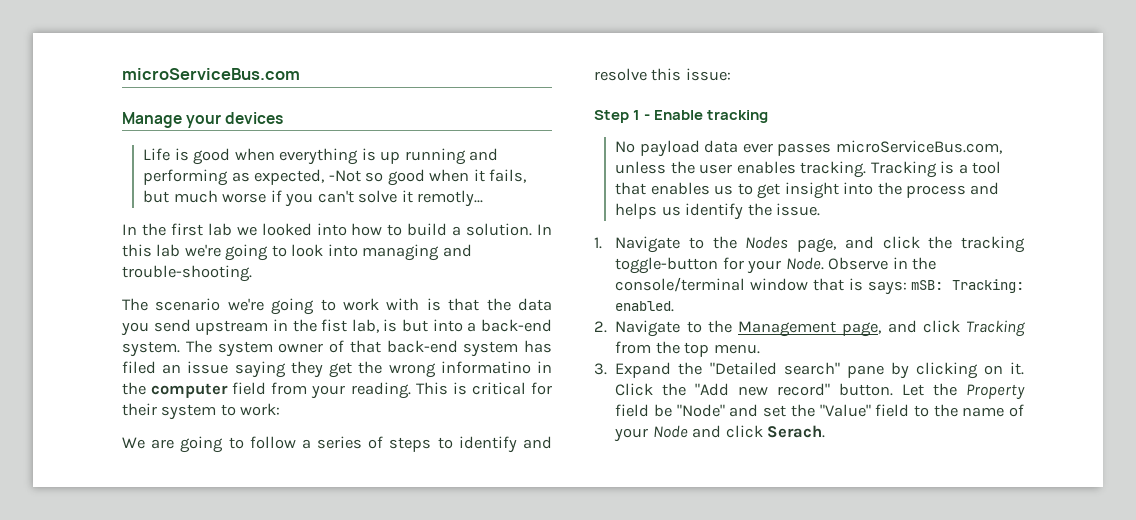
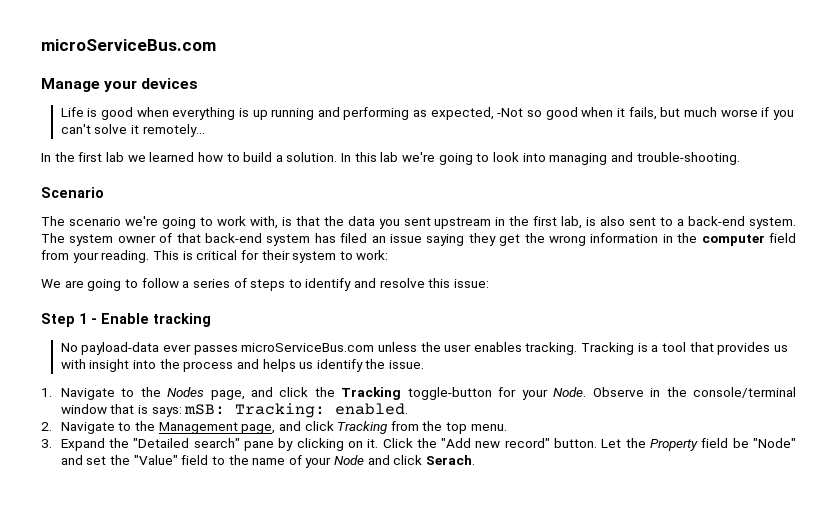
- Life is good when everything is up running and performing as expected, -Not so good when it fails, but much worse if you can't solve it remotly...
+ Life is good when everything is up running and performing as expected, -Not so good when it fails, but much worse if you can't solve it remotely...
- In the first lab we looked into how to build a solution.
+ In the first lab we learned how to build a solution.
+ Scenario
- The scenario we're going to work with is that the data you send upstream in the fist lab, is but into a back-end system.
+ The scenario we're going to work with, is that the data you sent upstream in the first lab, is also sent to a back-end system.
- The system owner of that back-end system has filed an issue saying they get the wrong informatino in the computer field from your reading.
+ The system owner of that back-end system has filed an issue saying they get the wrong information in the computer field from your reading.
- No payload data ever passes microServiceBus.com, unless the user enables tracking.
+ No payload-data ever passes microServiceBus.com unless the user enables tracking.
- Tracking is a tool that enables us to get insight into the process and helps us identify the issue.
+ Tracking is a tool that provides us with insight into the process and helps us identify the issue.
- 1. Navigate to the Nodes page, and click the tracking toggle-button for your Node.
+ 1. Navigate to the Nodes page, and click the Tracking toggle-button for your Node.

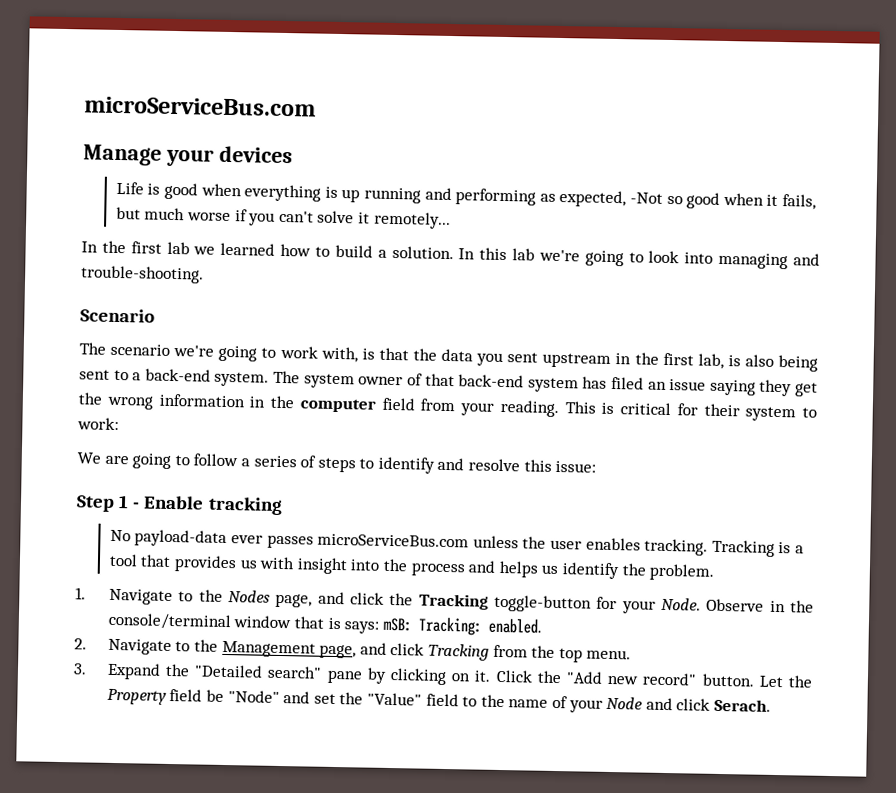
- The scenario we're going to work with, is that the data you sent upstream in the first lab, is also sent to a back-end system.
+ The scenario we're going to work with, is that the data you sent upstream in the first lab, is also being sent to a back-end system.
- Tracking is a tool that provides us with insight into the process and helps us identify the issue.
+ Tracking is a tool that provides us with insight into the process and helps us identify the problem.

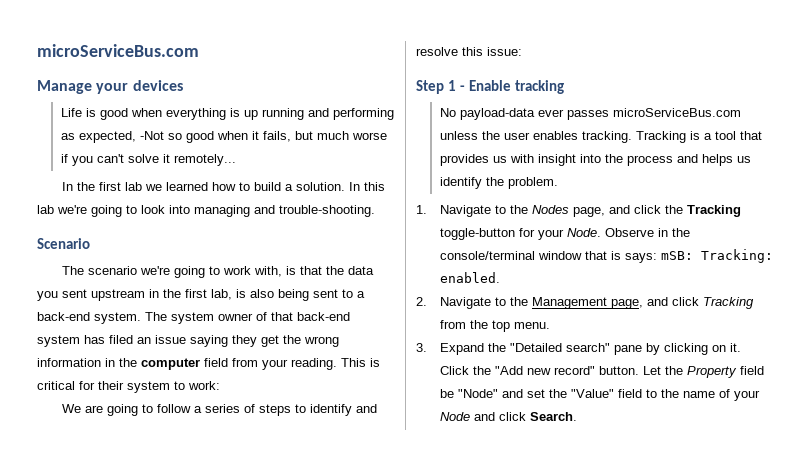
- Let the Property field be "Node" and set the "Value" field to the name of your Node and click Serach.
+ Let the Property field be "Node" and set the "Value" field to the name of your Node and click Search.

